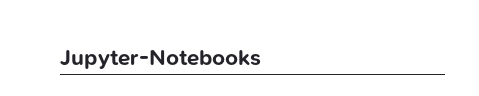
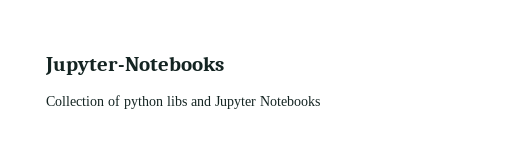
+ Collection of python libs and Jupyter Notebooks

